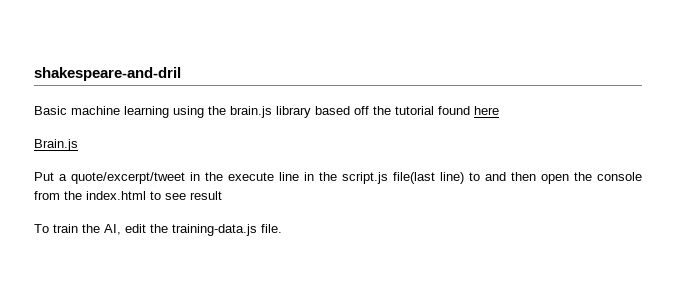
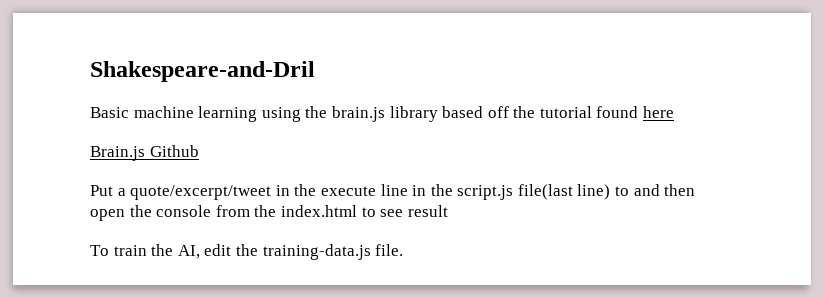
- shakespeare-and-dril
+ Shakespeare-and-Dril
- Brain.js
+ Brain.js Github

